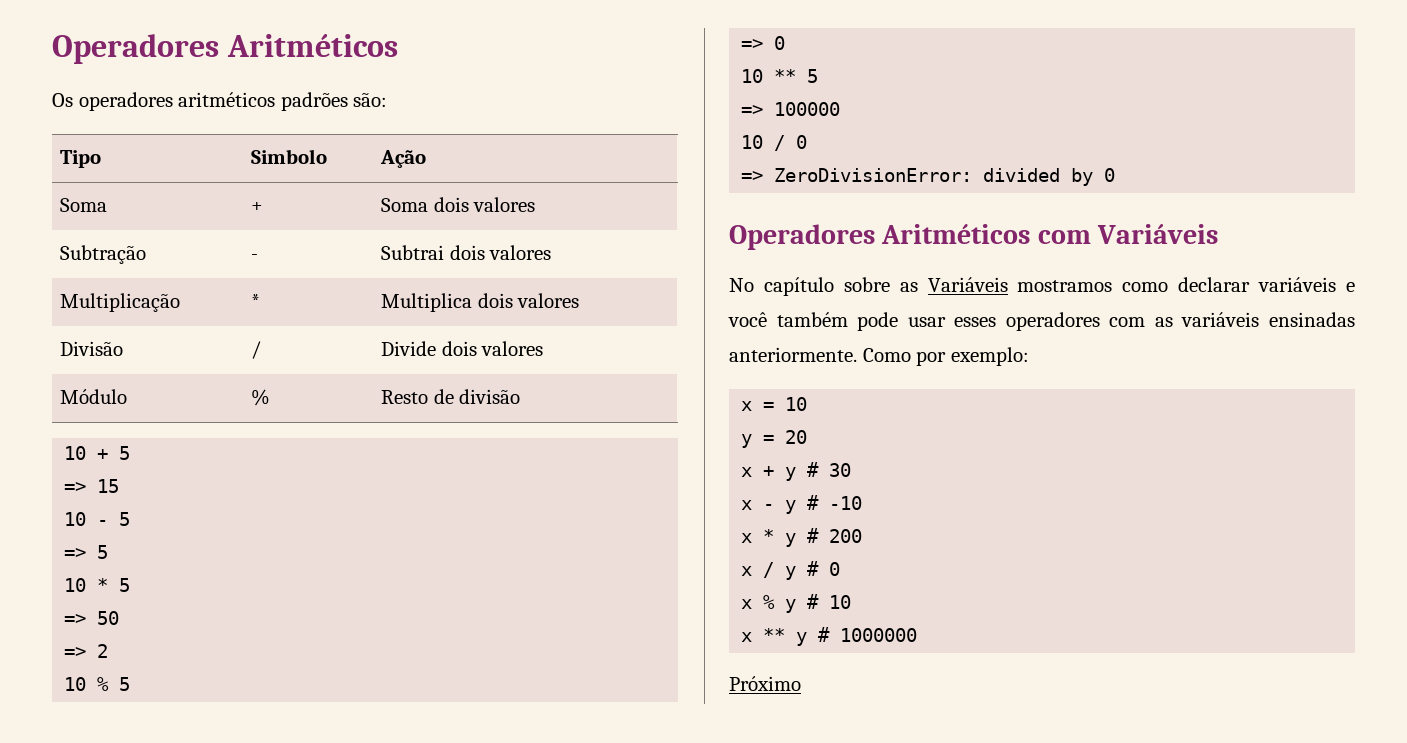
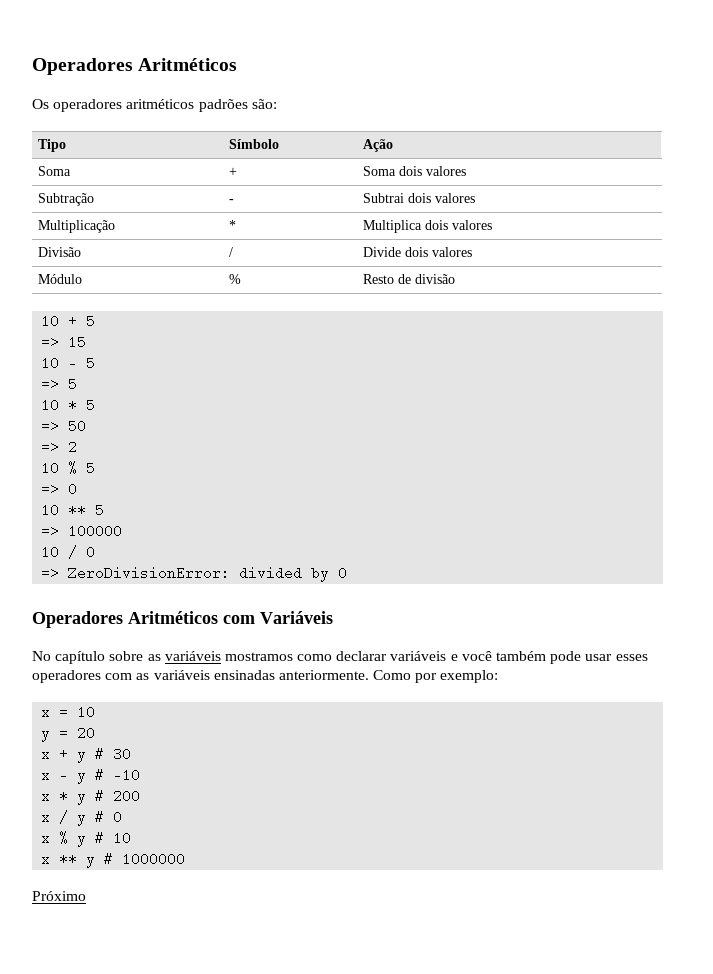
- Tipo | Simbolo | Ação
+ Tipo | Símbolo | Ação
- No capítulo sobre as Variáveis mostramos como declarar variáveis e você também pode usar esses operadores com as variáveis ensinadas anteriormente.
+ No capítulo sobre as variáveis mostramos como declarar variáveis e você também pode usar esses operadores com as variáveis ensinadas anteriormente.

